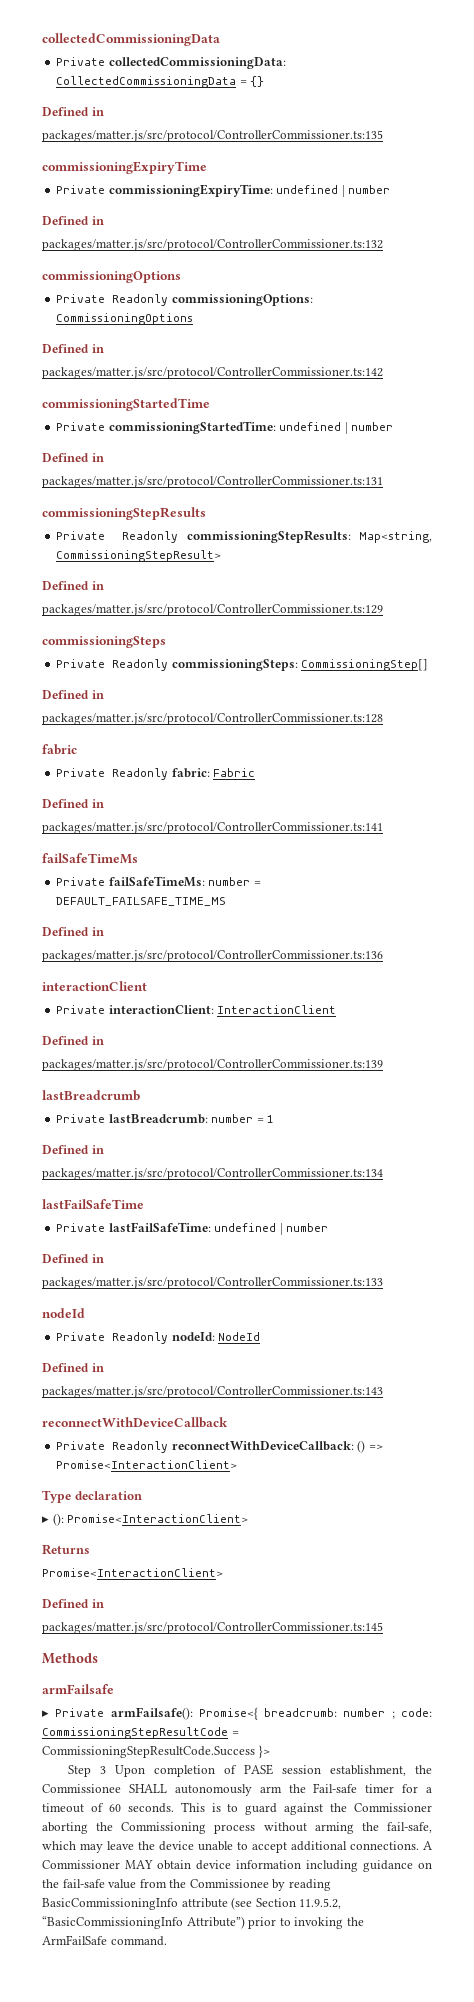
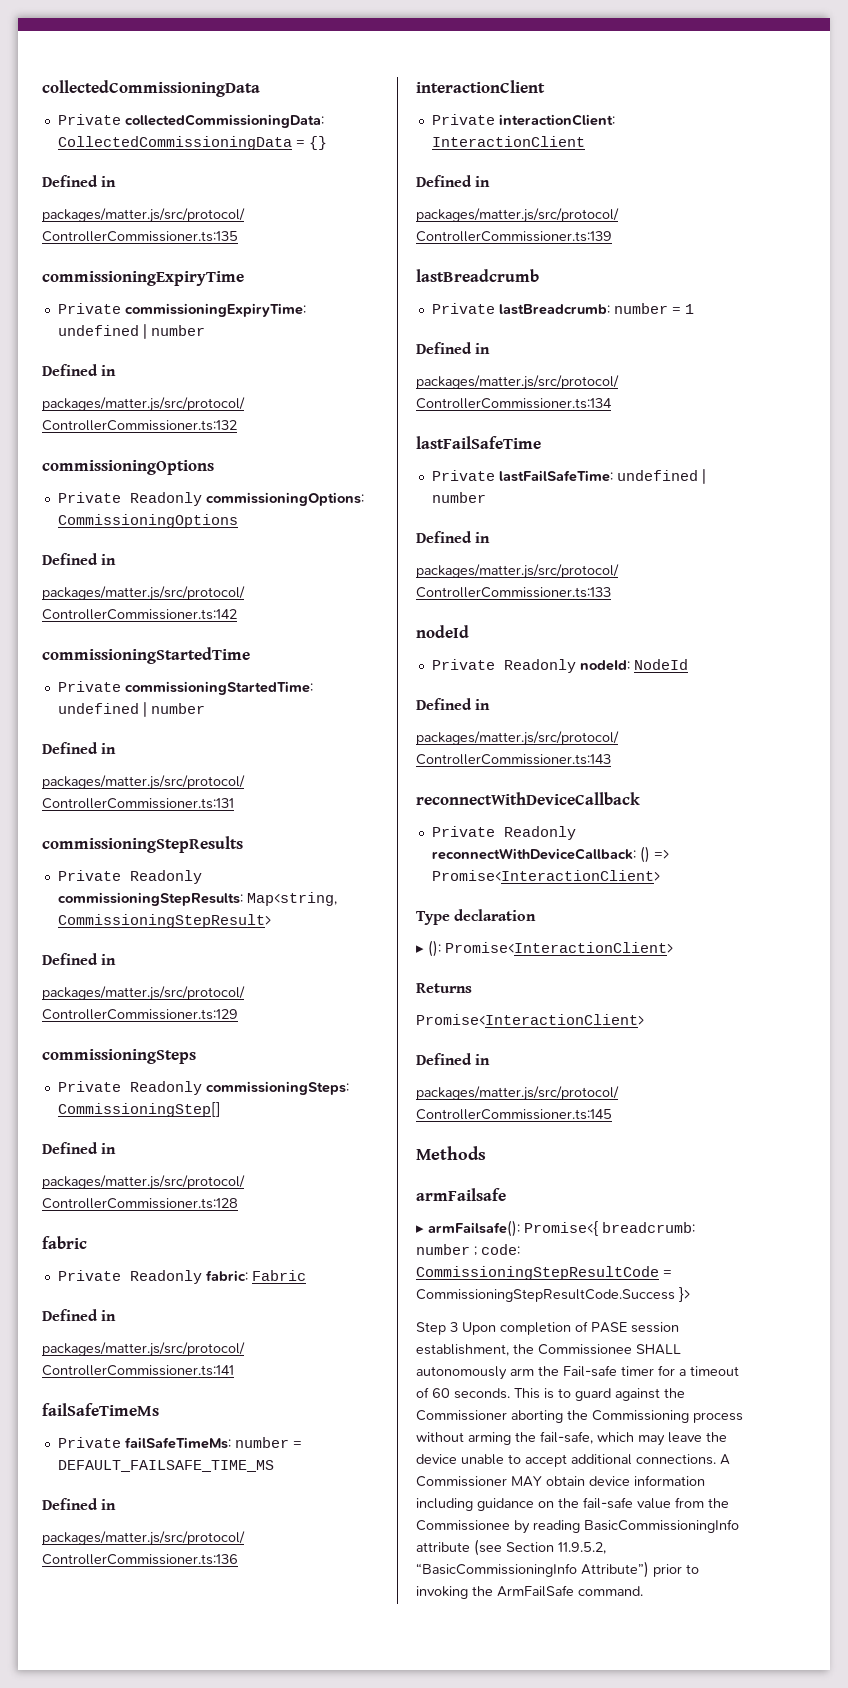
- ▸ Private armFailsafe(): Promise<{ breadcrumb: number ; code: CommissioningStepResultCode = CommissioningStepResultCode.Success }>
+ ▸ armFailsafe(): Promise<{ breadcrumb: number ; code: CommissioningStepResultCode = CommissioningStepResultCode.Success }>

